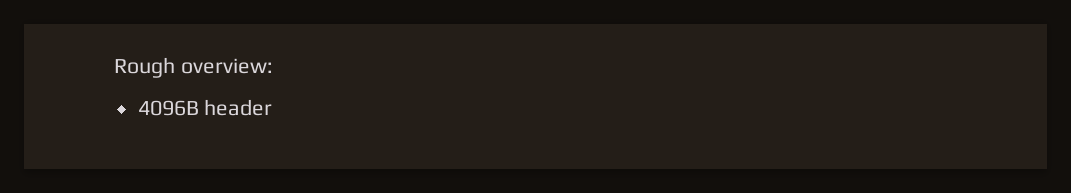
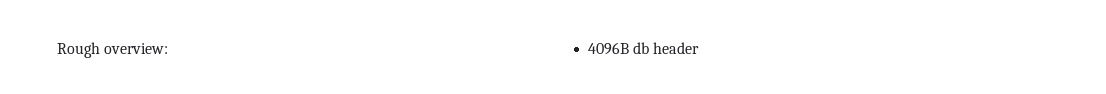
- 4096B header
+ 4096B db header

